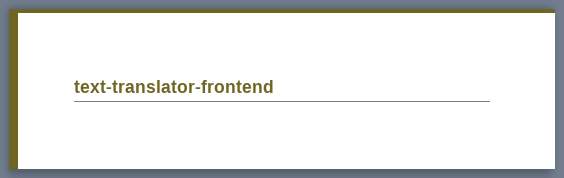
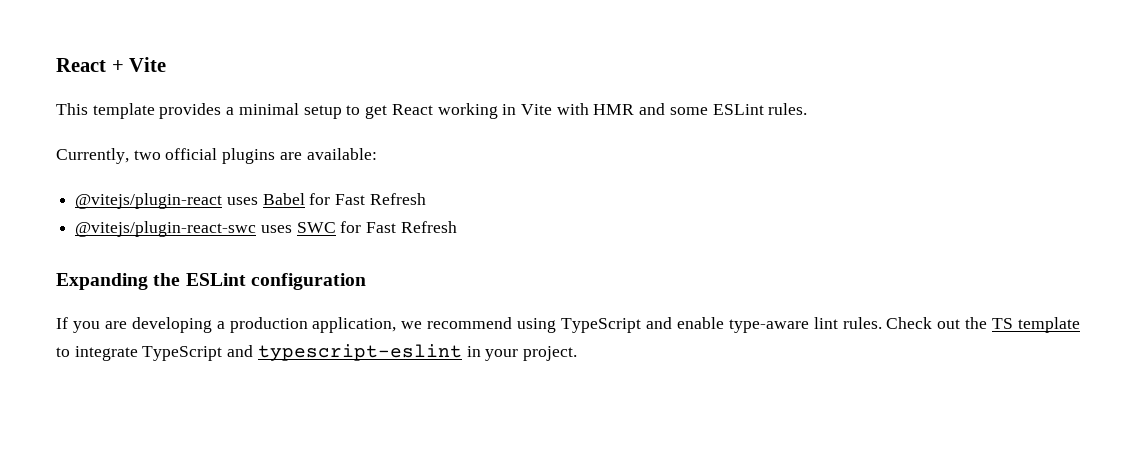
- text-translator-frontend
+ React + Vite
+ This template provides a minimal setup to get React working in Vite with HMR and some ESLint rules.
+ Currently, two official plugins are available:
+ @vitejs/plugin-react uses Babel for Fast Refresh
+ @vitejs/plugin-react-swc uses SWC for Fast Refresh
+ Expanding the ESLint configuration
+ If you are developing a production application, we recommend using TypeScript and enable type-aware lint rules. Check out the TS template to integrate TypeScript and typescript-eslint in your project.

